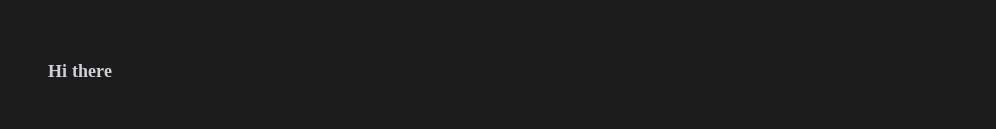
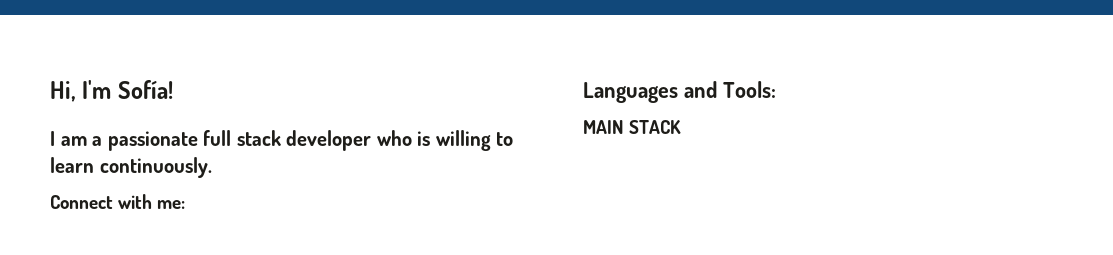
- Hi there
+ Hi, I'm Sofía!
+ I am a passionate full stack developer who is willing to learn continuously.
+ Connect with me:
+ Languages and Tools:
+ MAIN STACK

